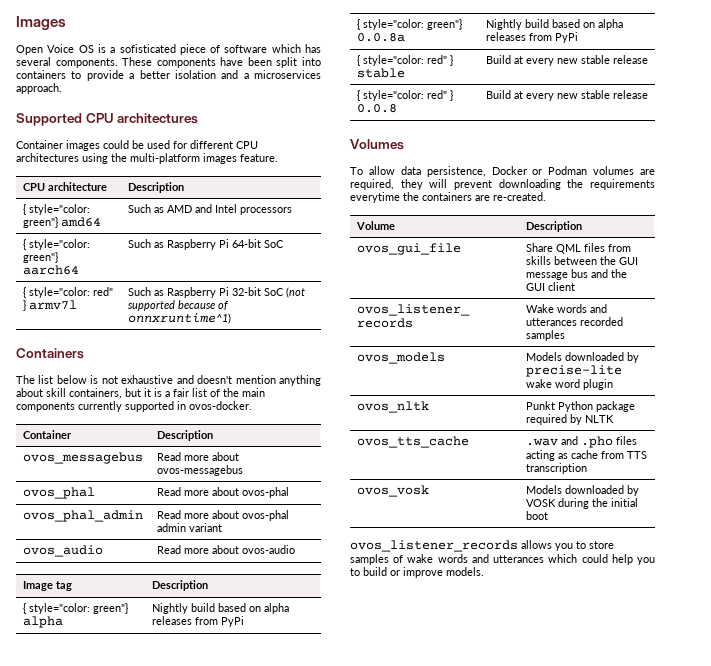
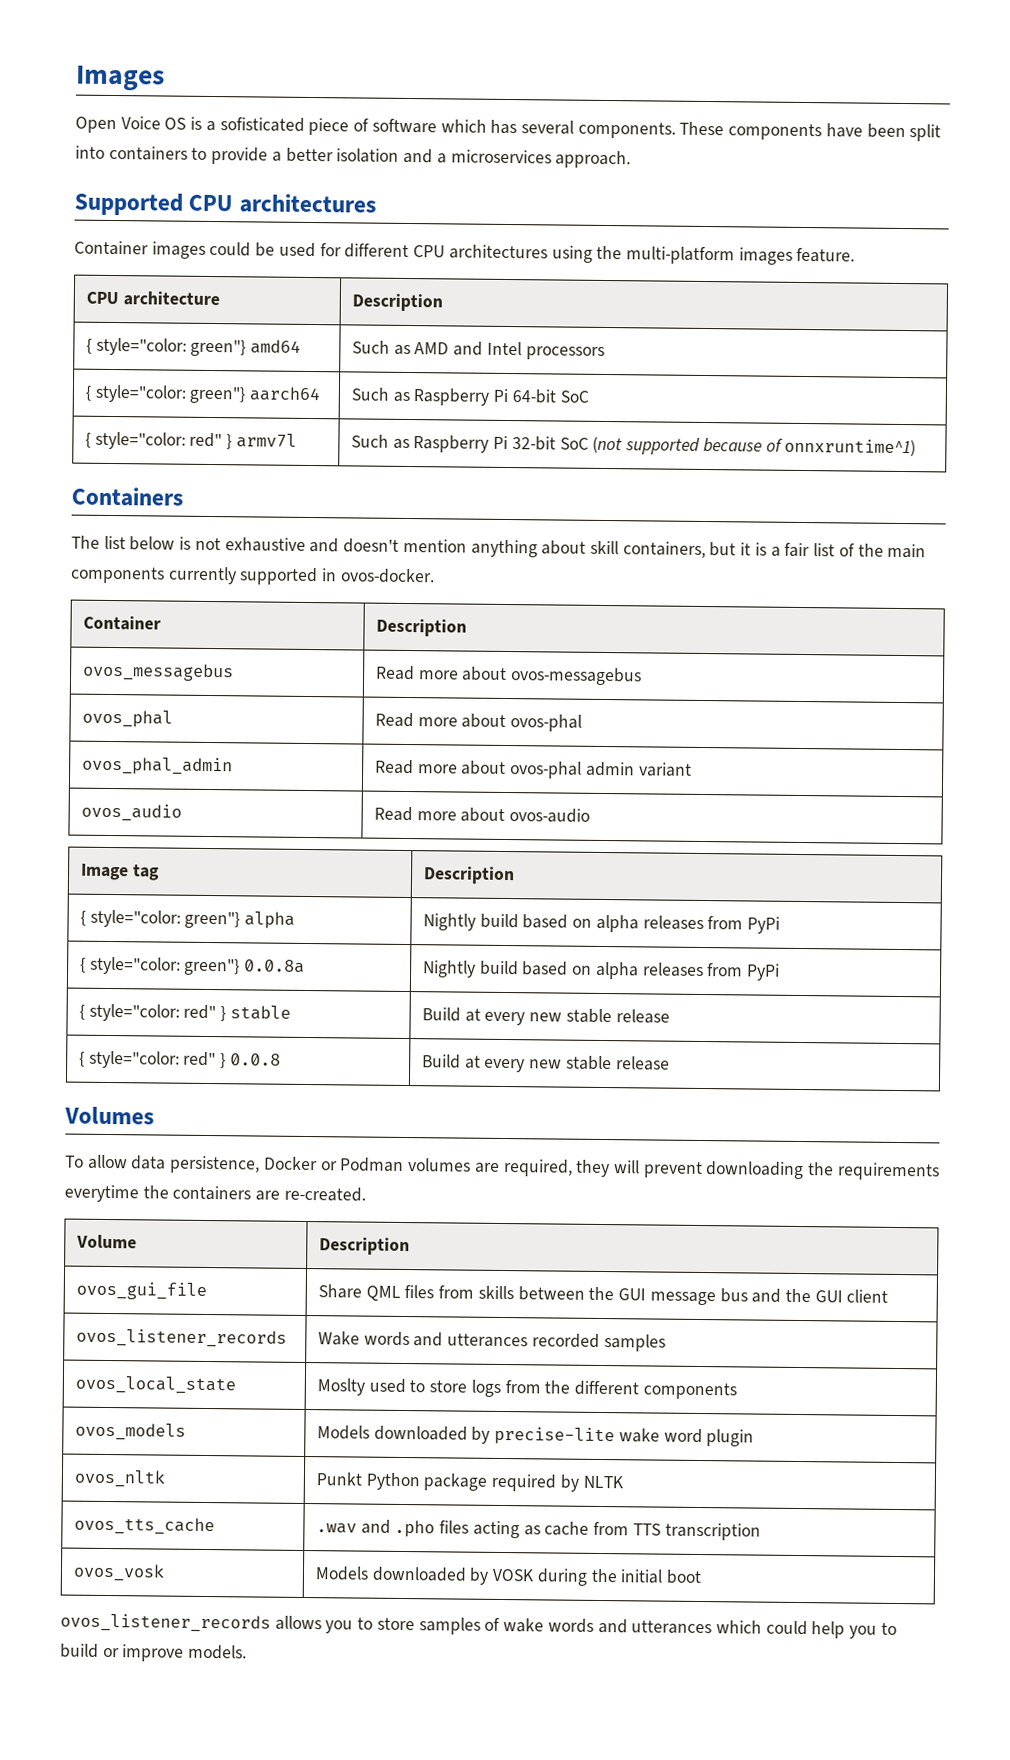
+ ovos_local_state | Moslty used to store logs from the different components

